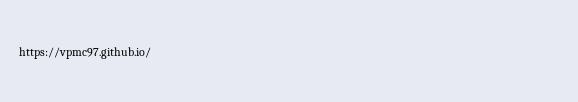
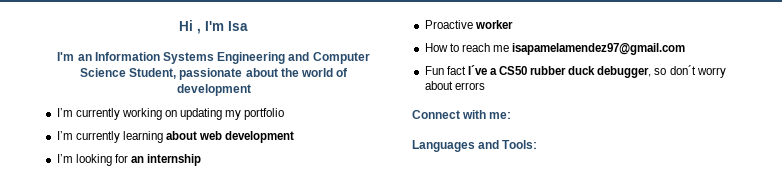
- https://vpmc97.github.io/
+ Hi , I'm Isa
+ I'm an Information Systems Engineering and Computer Science Student, passionate about the world of development
+ I’m currently working on updating my portfolio
+ I’m currently learning about web development
+ I’m looking for an internship
+ Proactive worker
+ How to reach me isapamelamendez97@gmail.com
+ Fun fact I´ve a CS50 rubber duck debugger, so don´t worry about errors
+ Connect with me:
+ Languages and Tools:

